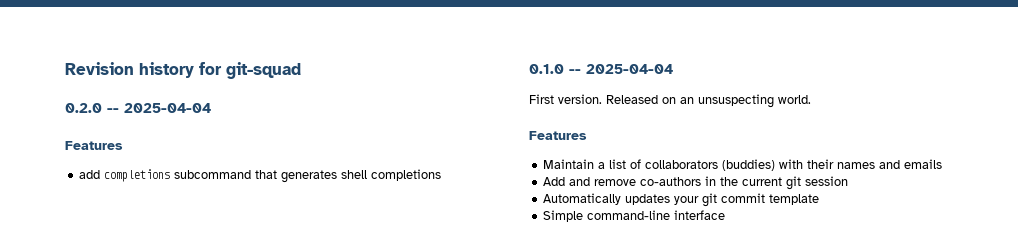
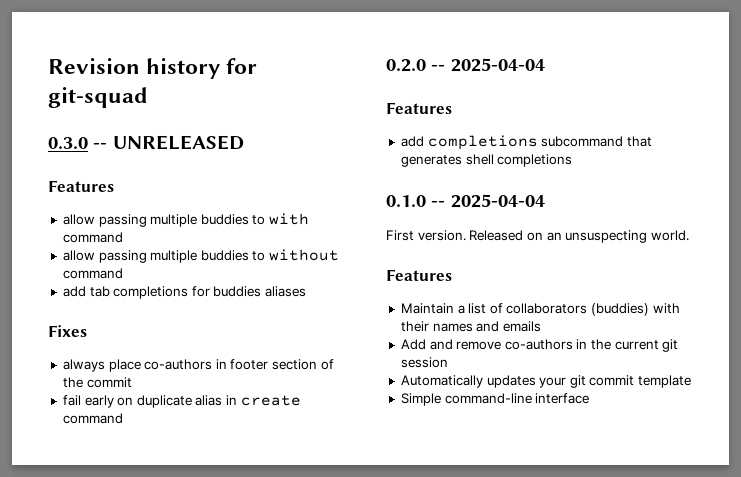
+ 0.3.0 -- UNRELEASED
+ Features
+ allow passing multiple buddies to with command
+ allow passing multiple buddies to without command
+ add tab completions for buddies aliases
+ Fixes
+ always place co-authors in footer section of the commit
+ fail early on duplicate alias in create command

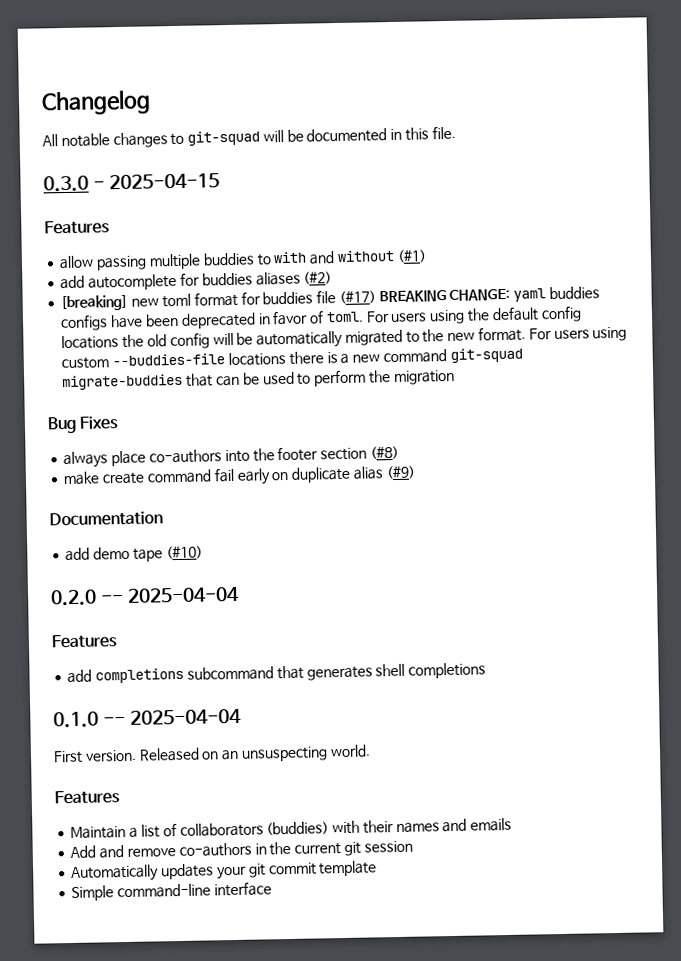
- Revision history for git-squad
+ Changelog
+ All notable changes to git-squad will be documented in this file.
- 0.3.0 -- UNRELEASED
+ 0.3.0 - 2025-04-15
- allow passing multiple buddies to with command
- allow passing multiple buddies to without command
- add tab completions for buddies aliases
- Fixes
- always place co-authors in footer section of the commit
- fail early on duplicate alias in create command
+ allow passing multiple buddies to with and without (#1)
+ add autocomplete for buddies aliases (#2)
+ [breaking] new toml format for buddies file (#17) BREAKING CHANGE: yaml buddies configs have been deprecated in favor of toml. For users using the default config locations the old config will be automatically migrated to the new format. For users using custom --buddies-file locations there is a new command git-squad migrate-buddies that can be used to perform the migration
+ Bug Fixes
+ always place co-authors into the footer section (#8)
+ make create command fail early on duplicate alias (#9)
+ Documentation
+ add demo tape (#10)

